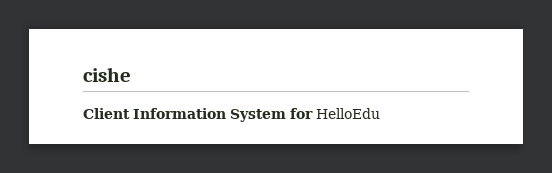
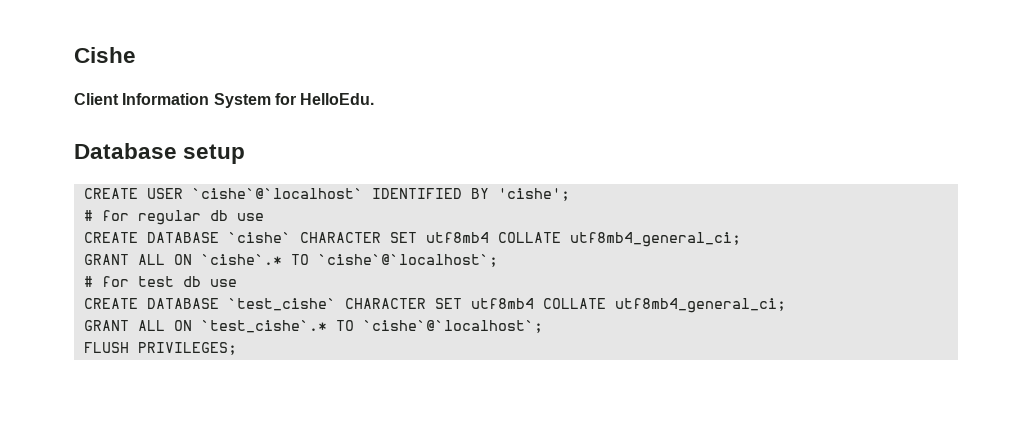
- cishe
+ Cishe
- Client Information System for HelloEdu
+ Client Information System for HelloEdu.
+ Database setup
+ CREATE USER `cishe`@`localhost` IDENTIFIED BY 'cishe';
+ # for regular db use
+ CREATE DATABASE `cishe` CHARACTER SET utf8mb4 COLLATE utf8mb4_general_ci;
+ GRANT ALL ON `cishe`.* TO `cishe`@`localhost`;
+ # for test db use
+ CREATE DATABASE `test_cishe` CHARACTER SET utf8mb4 COLLATE utf8mb4_general_ci;
+ GRANT ALL ON `test_cishe`.* TO `cishe`@`localhost`;
+ FLUSH PRIVILEGES;

